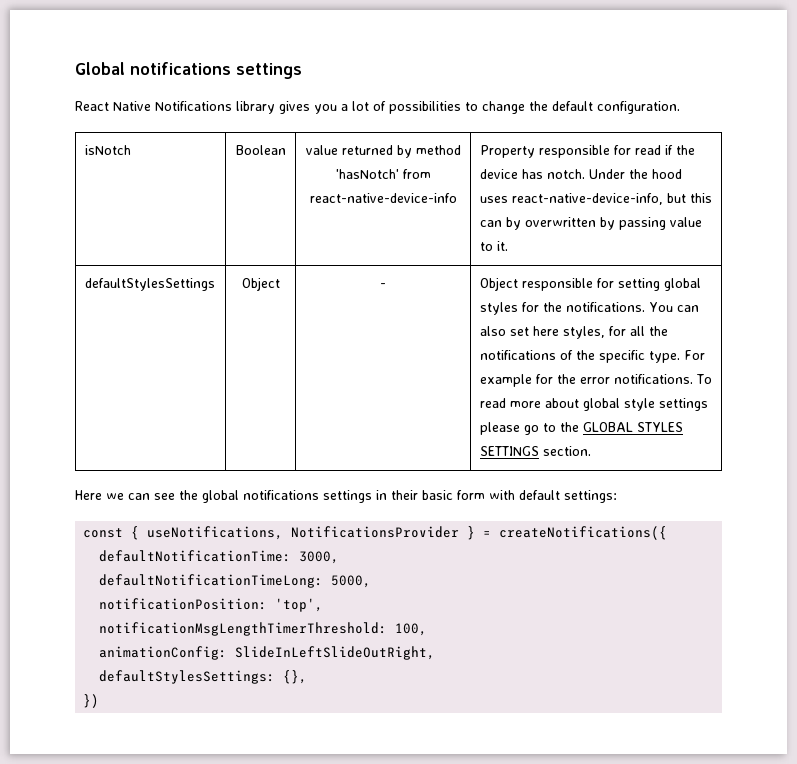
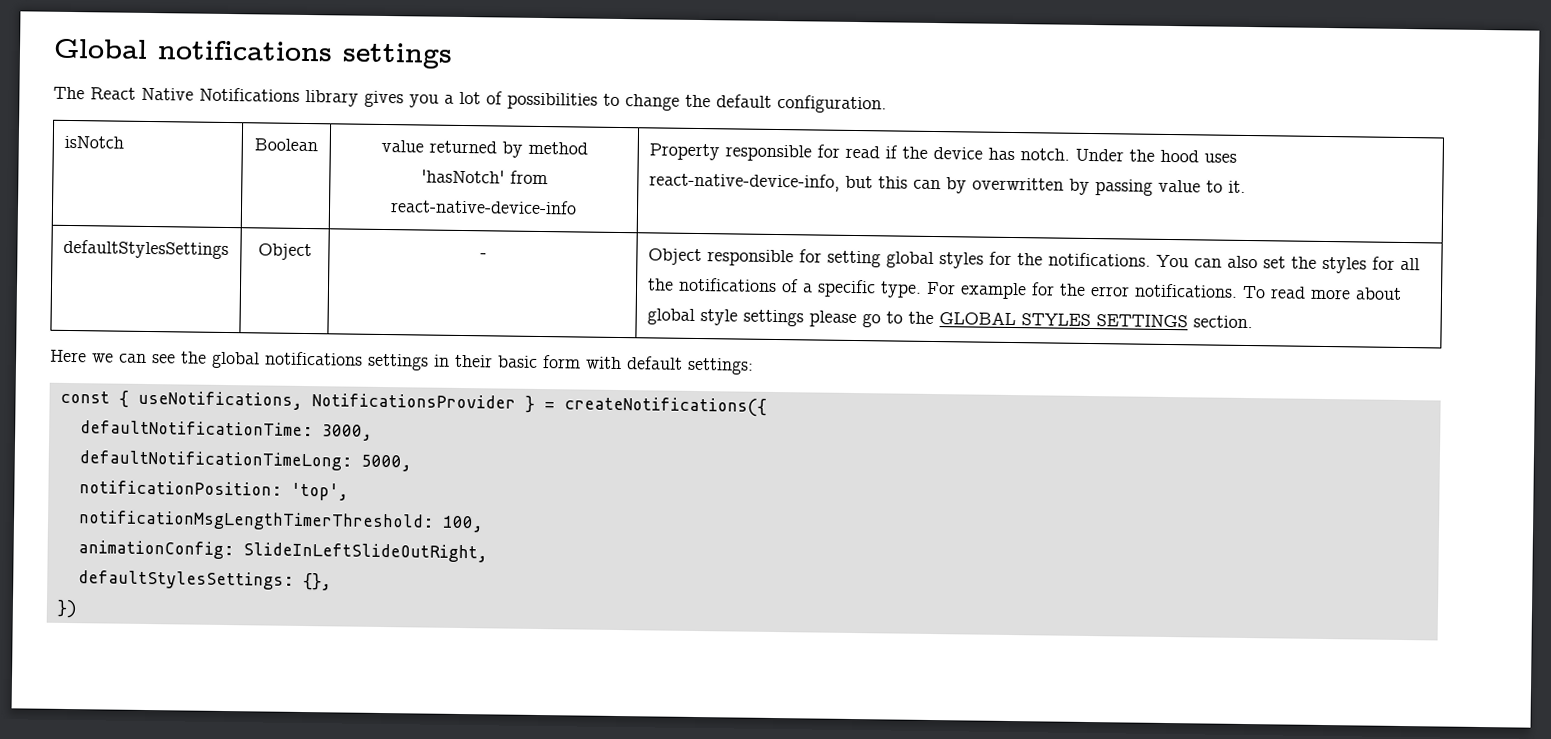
- React Native Notifications library gives you a lot of possibilities to change the default configuration.
+ The React Native Notifications library gives you a lot of possibilities to change the default configuration.
- You can also set here styles, for all the notifications of the specific type.
+ You can also set the styles for all the notifications of a specific type.

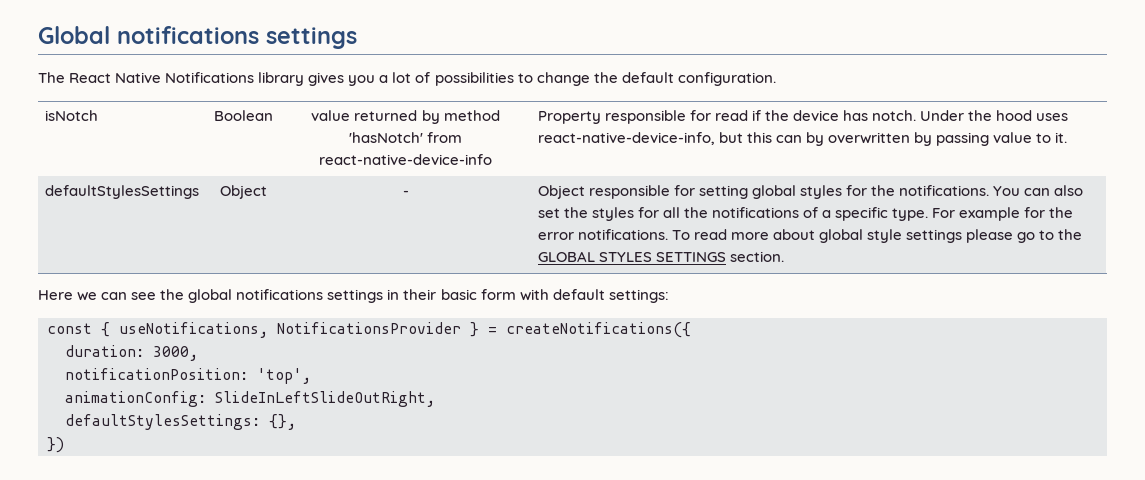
- defaultNotificationTime: 3000,
+ duration: 3000,
- defaultNotificationTimeLong: 5000,
- notificationMsgLengthTimerThreshold: 100,

